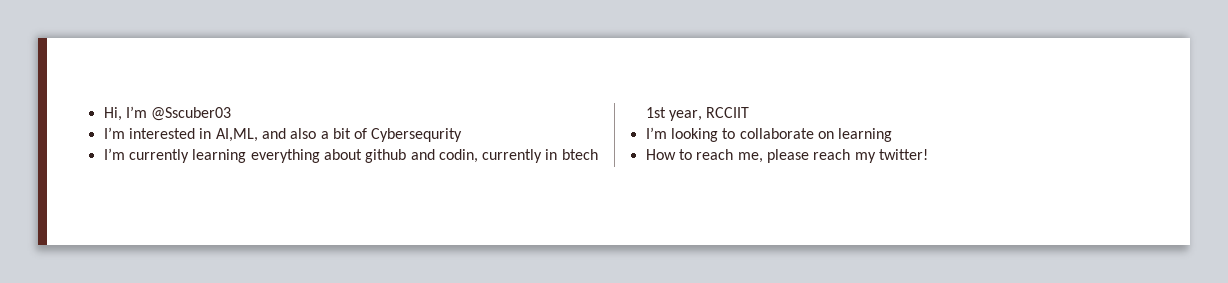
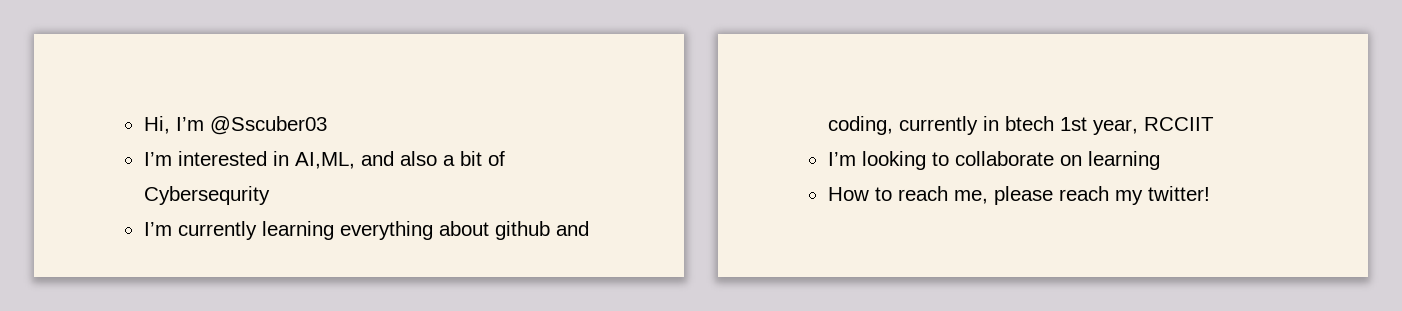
- I’m currently learning everything about github and codin, currently in btech 1st year, RCCIIT
+ I’m currently learning everything about github and coding, currently in btech 1st year, RCCIIT

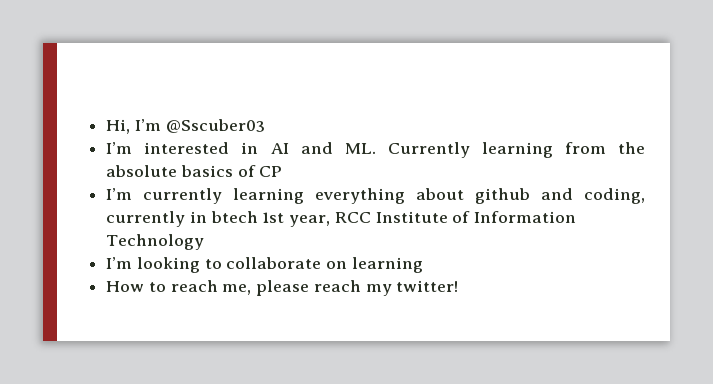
- I’m interested in AI,ML, and also a bit of Cybersequrity
+ I’m interested in AI and ML. Currently learning from the absolute basics of CP
- I’m currently learning everything about github and coding, currently in btech 1st year, RCCIIT
+ I’m currently learning everything about github and coding, currently in btech 1st year, RCC Institute of Information Technology

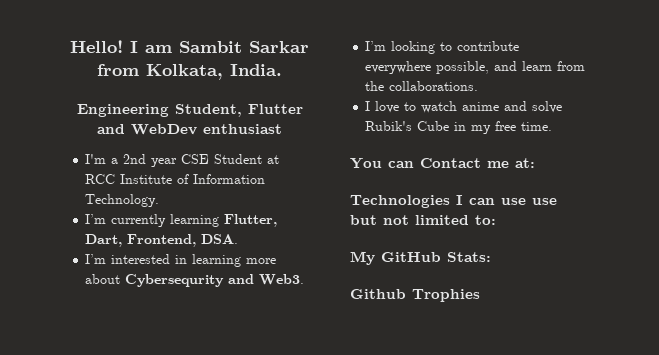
- Hi, I’m @Sscuber03
- I’m interested in AI and ML. Currently learning from the absolute basics of CP
- I’m currently learning everything about github and coding, currently in btech 1st year, RCC Institute of Information Technology
- I’m looking to collaborate on learning
- How to reach me, please reach my twitter!
+ Hello! I am Sambit Sarkar from Kolkata, India.
+ Engineering Student, Flutter and WebDev enthusiast
+ I'm a 2nd year CSE Student at RCC Institute of Information Technology.
+ I’m currently learning Flutter, Dart, Frontend, DSA.
+ I’m interested in learning more about Cybersequrity and Web3.
+ I’m looking to contribute everywhere possible, and learn from the collaborations.
+ I love to watch anime and solve Rubik's Cube in my free time.
+ You can Contact me at:
+ Technologies I can use use but not limited to:
+ My GitHub Stats:
+ Github Trophies

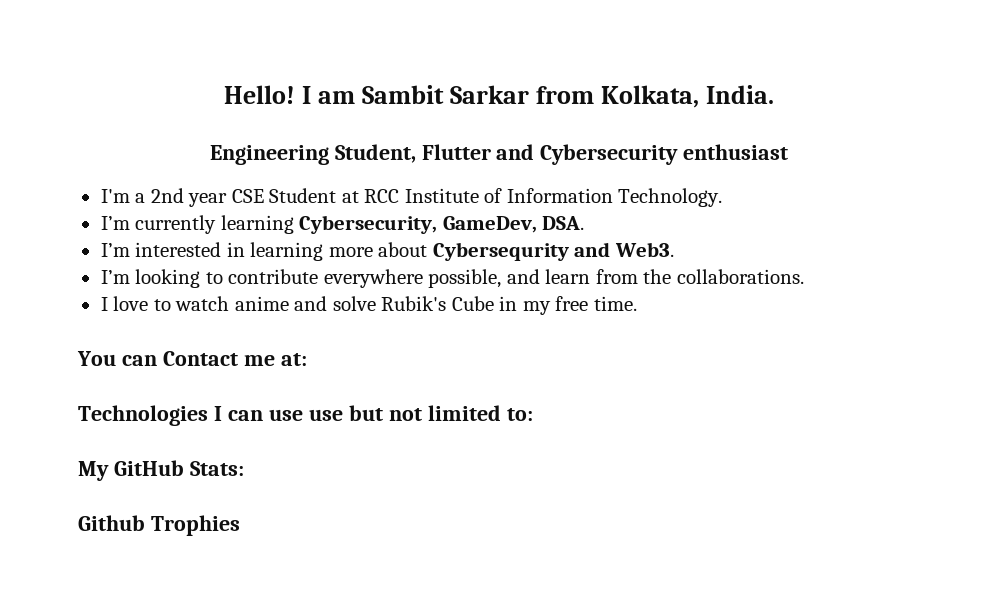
- Engineering Student, Flutter and WebDev enthusiast
+ Engineering Student, Flutter and Cybersecurity enthusiast
- I’m currently learning Flutter, Dart, Frontend, DSA.
+ I’m currently learning Cybersecurity, GameDev, DSA.

